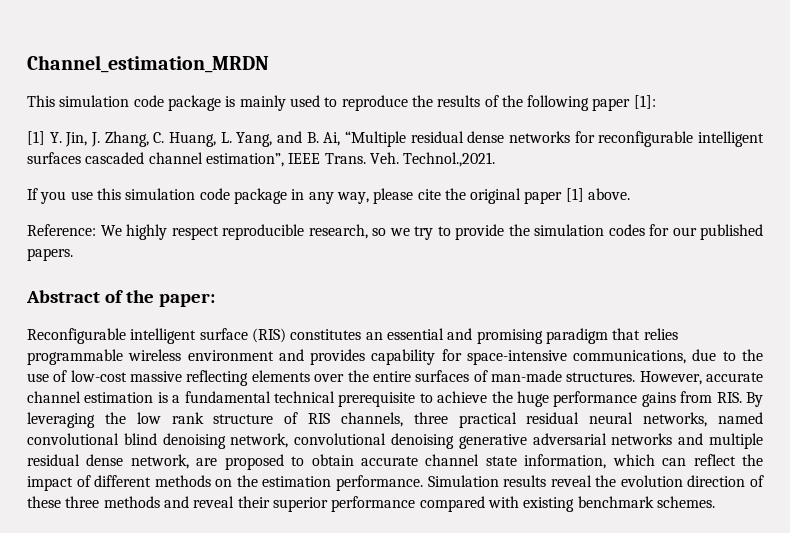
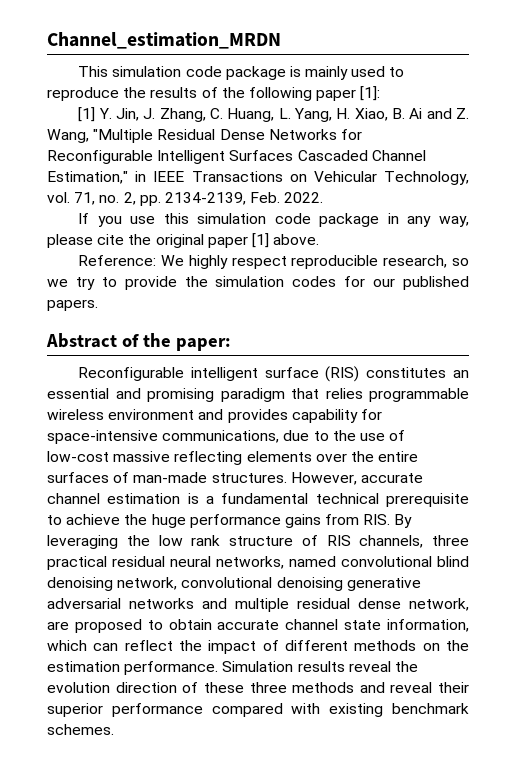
- [1] Y. Jin, J. Zhang, C. Huang, L. Yang, and B. Ai, “Multiple residual dense networks for reconfigurable intelligent surfaces cascaded channel estimation”, IEEE Trans. Veh. Technol.,2021.
+ [1] Y. Jin, J. Zhang, C. Huang, L. Yang, H. Xiao, B. Ai and Z. Wang, "Multiple Residual Dense Networks for Reconfigurable Intelligent Surfaces Cascaded Channel Estimation," in IEEE Transactions on Vehicular Technology, vol. 71, no. 2, pp. 2134-2139, Feb. 2022.

